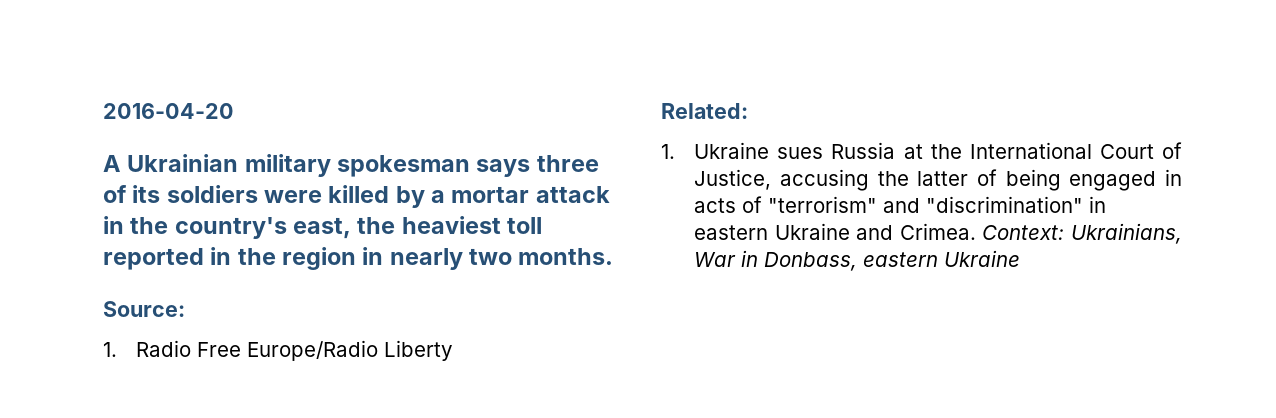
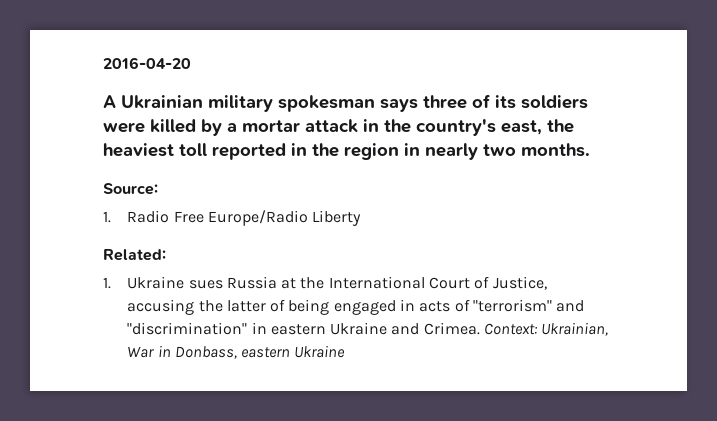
- Context: Ukrainians, War in Donbass, eastern Ukraine
+ Context: Ukrainian, War in Donbass, eastern Ukraine

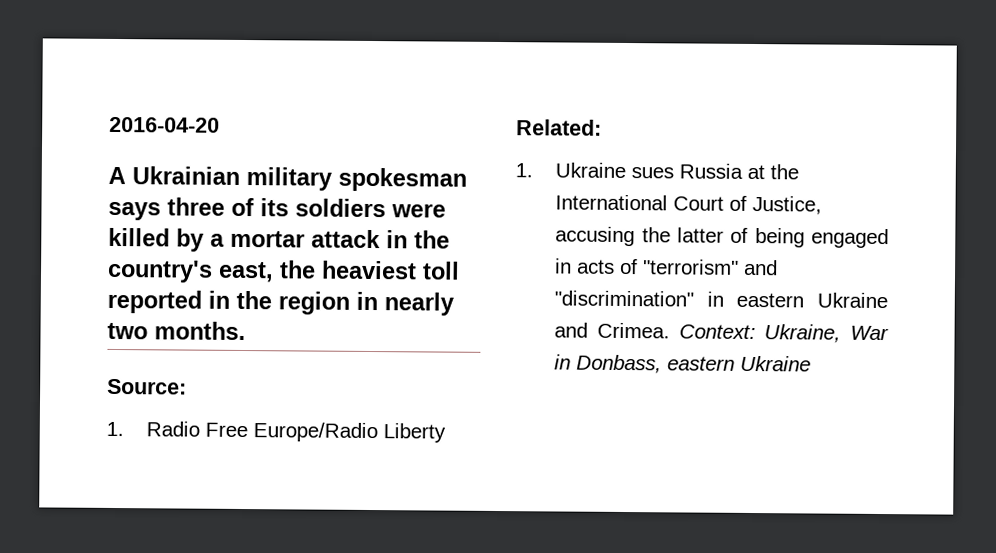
- Context: Ukrainian, War in Donbass, eastern Ukraine
+ Context: Ukraine, War in Donbass, eastern Ukraine

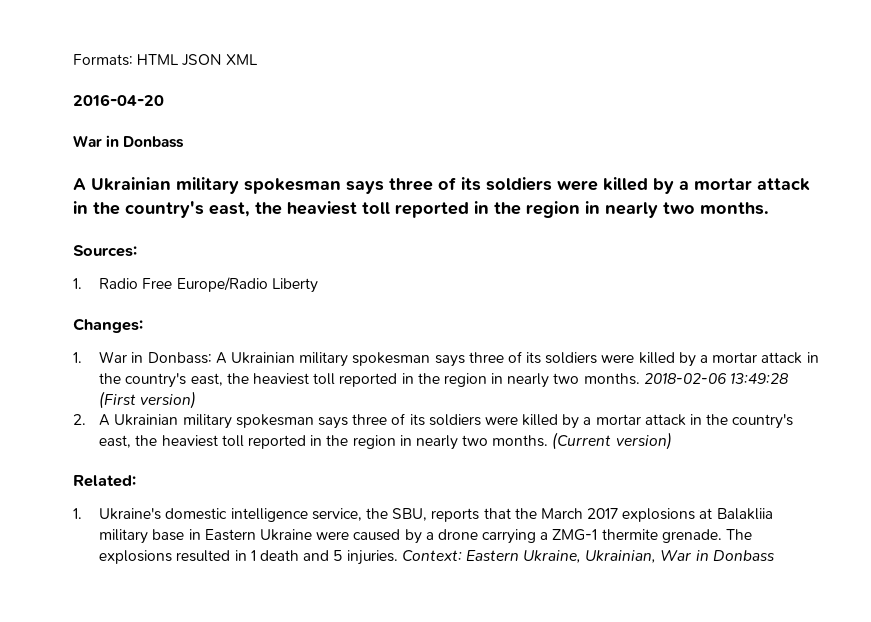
+ Formats: HTML JSON XML
  2016-04-20
+ War in Donbass
- Source:
+ Sources:
+ Changes:
+ 1. War in Donbass: A Ukrainian military spokesman says three of its soldiers were killed by a mortar attack in the country's east, the heaviest toll reported in the region in nearly two months. 2018-02-06 13:49:28 (First version)
+ 2. A Ukrainian military spokesman says three of its soldiers were killed by a mortar attack in the country's east, the heaviest toll reported in the region in nearly two months. (Current version)
  Related:
- 1. Ukraine sues Russia at the International Court of Justice, accusing the latter of being engaged in acts of "terrorism" and "discrimination" in eastern Ukraine and Crimea. Context: Ukraine, War in Donbass, eastern Ukraine
+ 1. Ukraine's domestic intelligence service, the SBU, reports that the March 2017 explosions at Balakliia military base in Eastern Ukraine were caused by a drone carrying a ZMG-1 thermite grenade. The explosions resulted in 1 death and 5 injuries. Context: Eastern Ukraine, Ukrainian, War in Donbass

